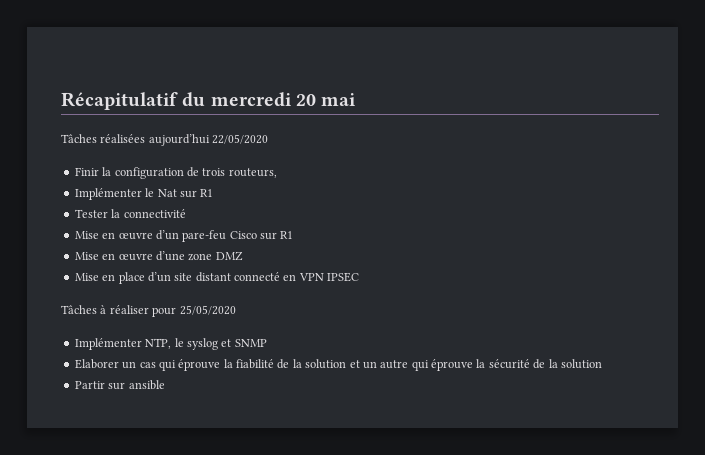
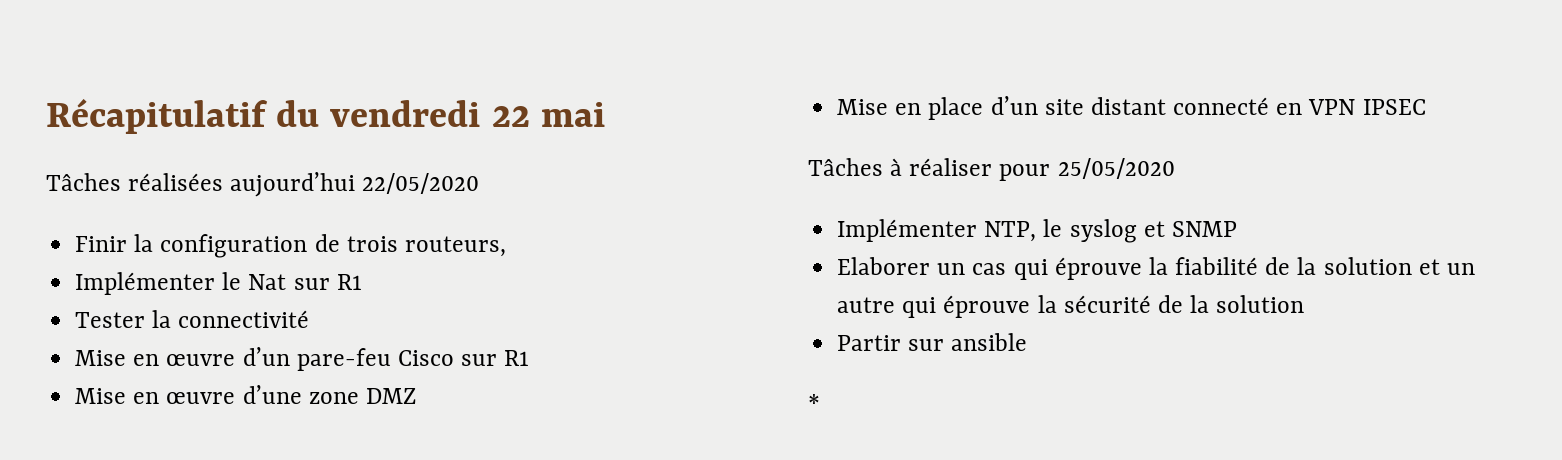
- Récapitulatif du mercredi 20 mai
+ Récapitulatif du vendredi 22 mai
+ *

